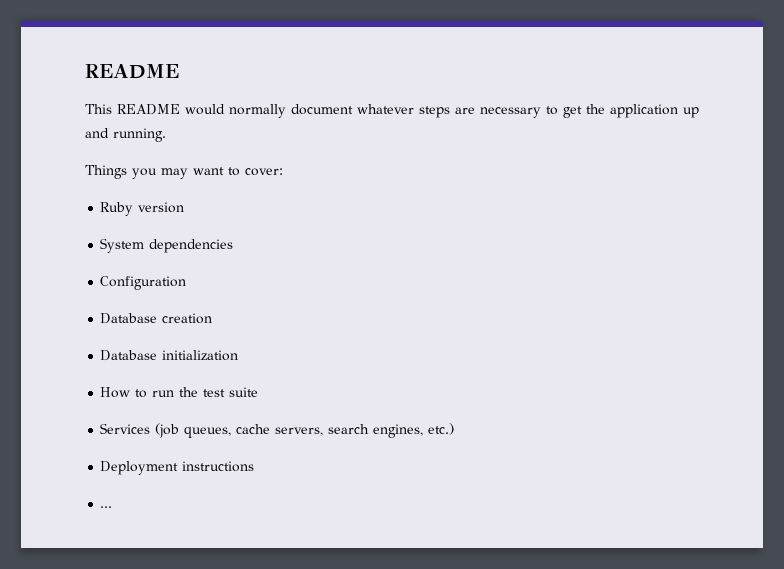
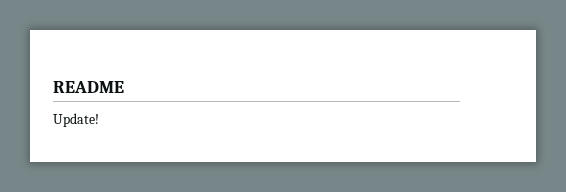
- This README would normally document whatever steps are necessary to get the application up and running.
- Things you may want to cover:
- Ruby version
- System dependencies
- Configuration
- Database creation
- Database initialization
- How to run the test suite
- Services (job queues, cache servers, search engines, etc.)
- Deployment instructions
- ...
+ Update!

